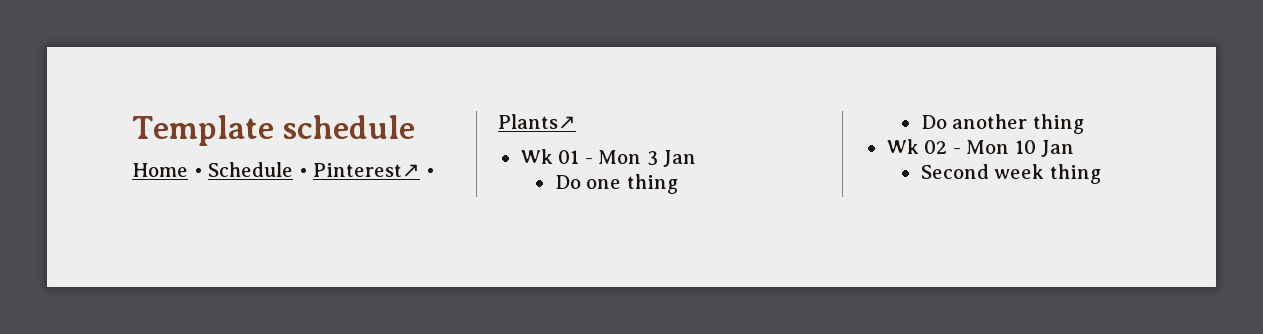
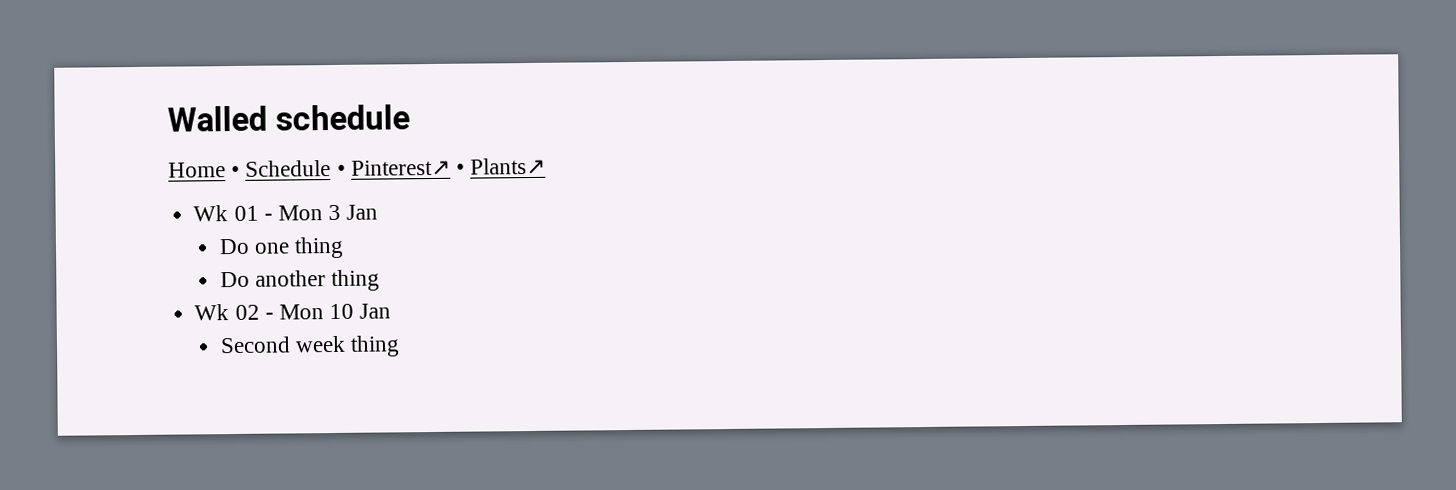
- Template schedule
+ Walled schedule

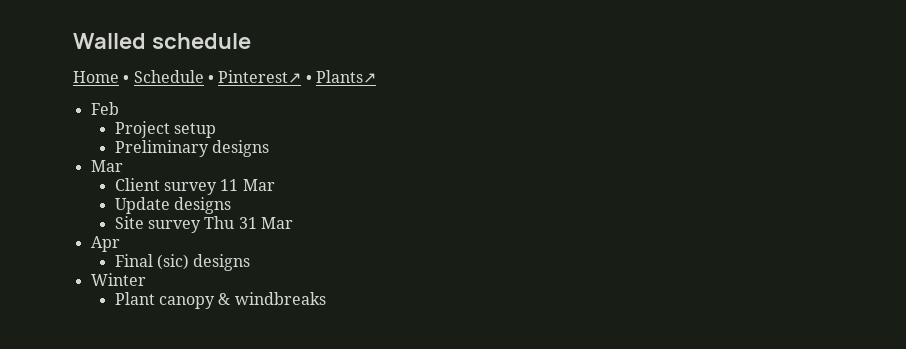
- Wk 01 - Mon 3 Jan
- Do one thing
- Do another thing
- Wk 02 - Mon 10 Jan
- Second week thing
+ Feb
+ Project setup
+ Preliminary designs
+ Mar
+ Client survey 11 Mar
+ Update designs
+ Site survey Thu 31 Mar
+ Apr
+ Final (sic) designs
+ Winter
+ Plant canopy & windbreaks

